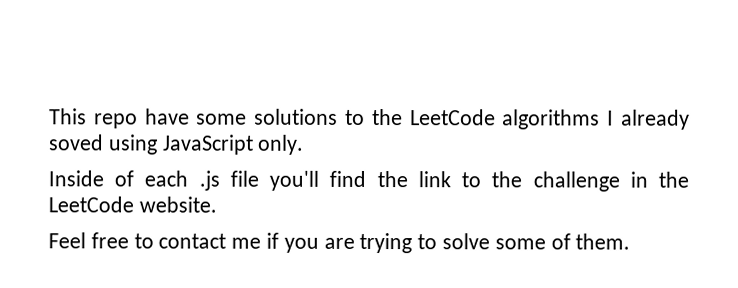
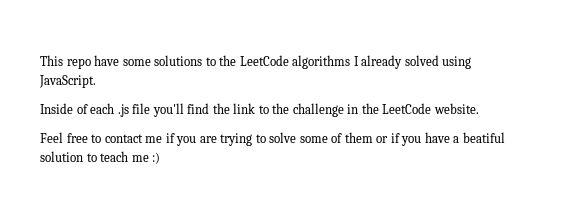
- This repo have some solutions to the LeetCode algorithms I already soved using JavaScript only.
+ This repo have some solutions to the LeetCode algorithms I already solved using JavaScript.
- Feel free to contact me if you are trying to solve some of them.
+ Feel free to contact me if you are trying to solve some of them or if you have a beatiful solution to teach me :)

